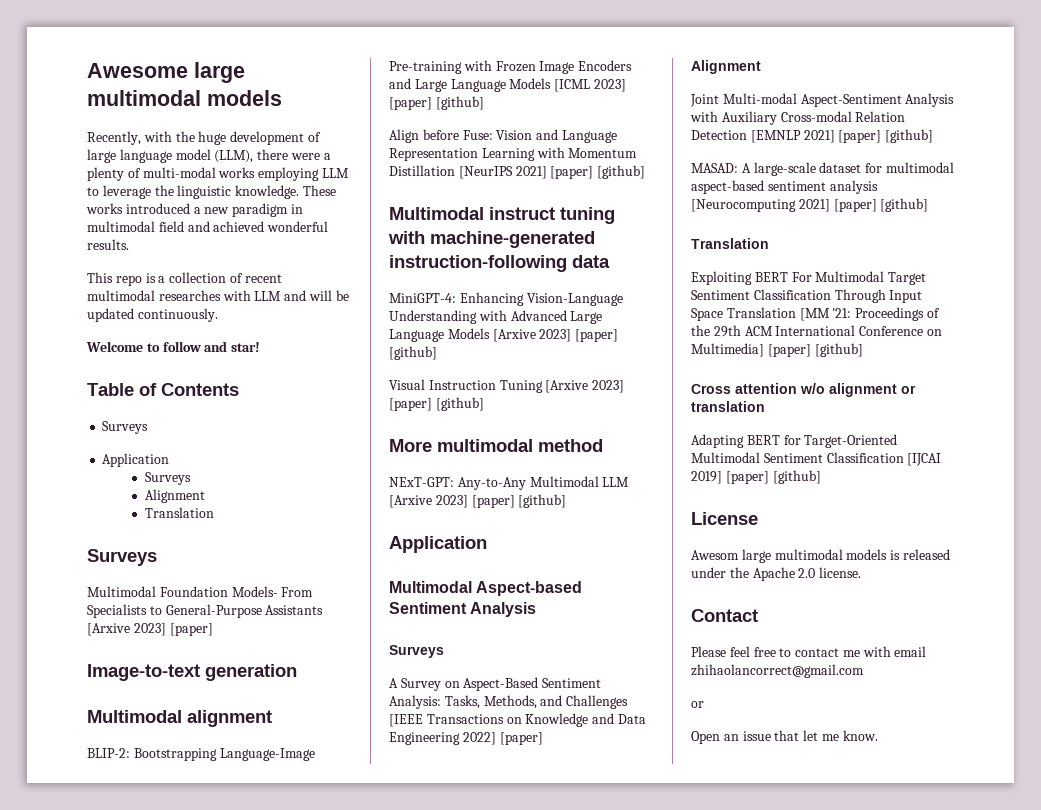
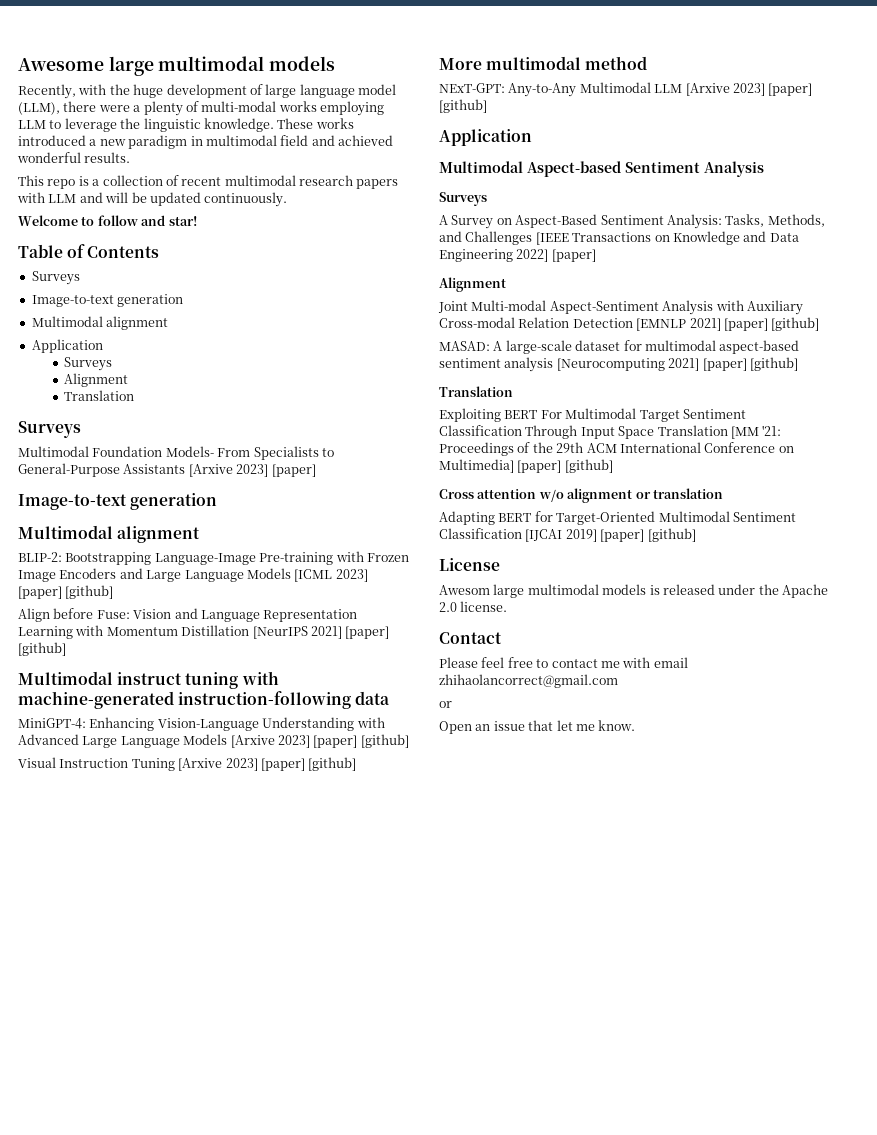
- This repo is a collection of recent multimodal researches with LLM and will be updated continuously.
+ This repo is a collection of recent multimodal research papers with LLM and will be updated continuously.
  Table of Contents
  Surveys
+ Image-to-text generation
+ Multimodal alignment

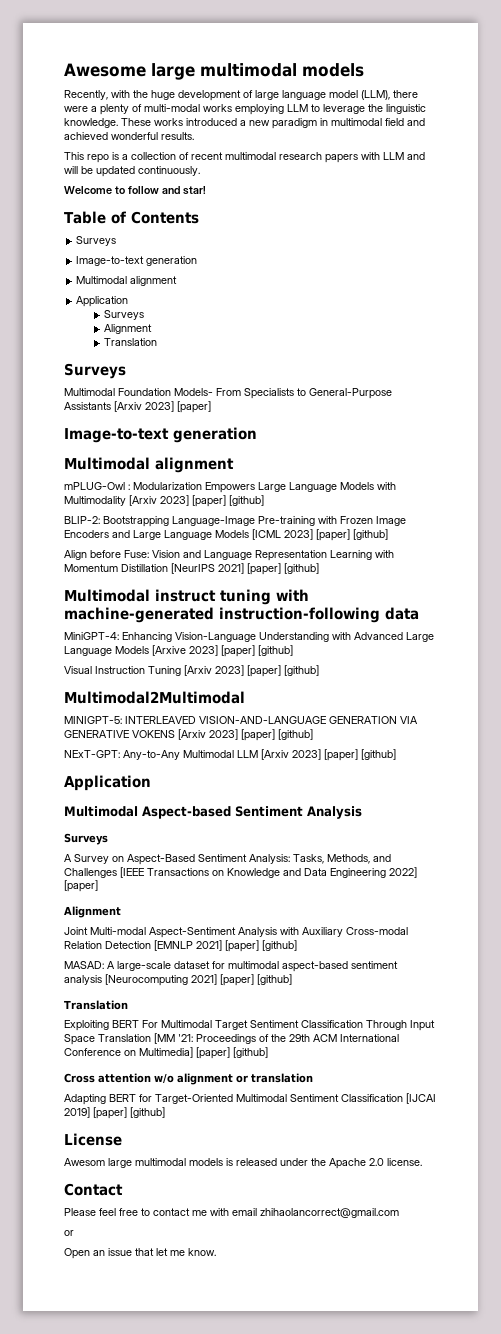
- Multimodal Foundation Models- From Specialists to General-Purpose Assistants [Arxive 2023] [paper]
+ Multimodal Foundation Models- From Specialists to General-Purpose Assistants [Arxiv 2023] [paper]
+ mPLUG-Owl : Modularization Empowers Large Language Models with Multimodality [Arxiv 2023] [paper] [github]
- Visual Instruction Tuning [Arxive 2023] [paper] [github]
- More multimodal method
+ Visual Instruction Tuning [Arxiv 2023] [paper] [github]
+ Multimodal2Multimodal
+ MINIGPT-5: INTERLEAVED VISION-AND-LANGUAGE GENERATION VIA GENERATIVE VOKENS [Arxiv 2023] [paper] [github]
- NExT-GPT: Any-to-Any Multimodal LLM [Arxive 2023] [paper] [github]
+ NExT-GPT: Any-to-Any Multimodal LLM [Arxiv 2023] [paper] [github]

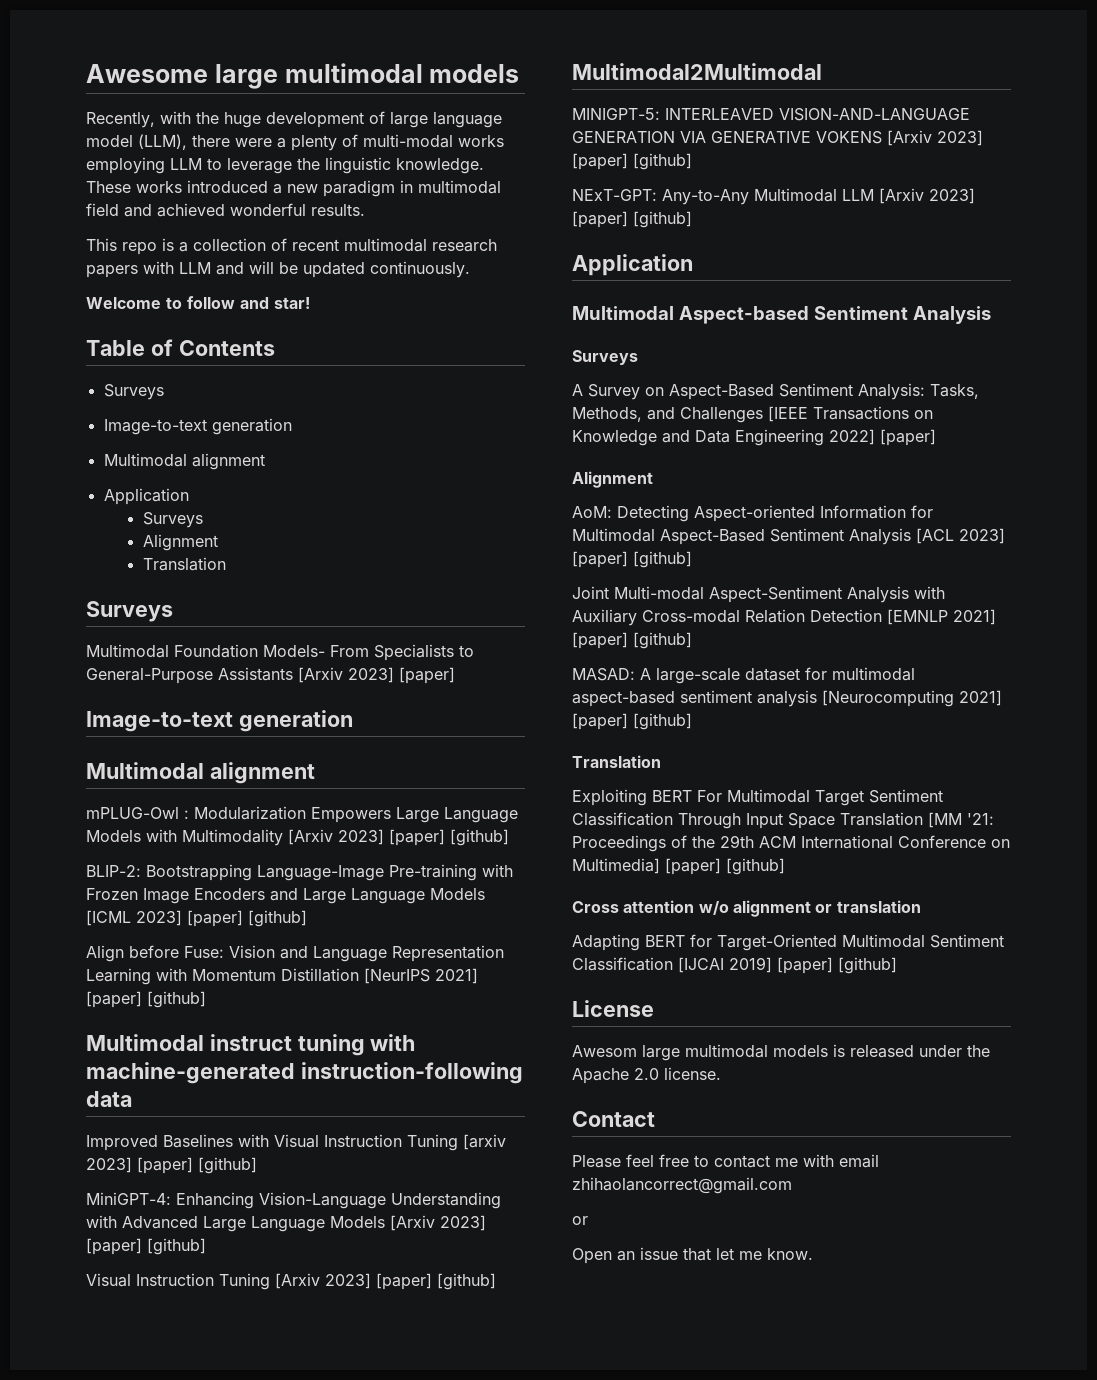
+ Improved Baselines with Visual Instruction Tuning [arxiv 2023] [paper] [github]
- MiniGPT-4: Enhancing Vision-Language Understanding with Advanced Large Language Models [Arxive 2023] [paper] [github]
+ MiniGPT-4: Enhancing Vision-Language Understanding with Advanced Large Language Models [Arxiv 2023] [paper] [github]
+ AoM: Detecting Aspect-oriented Information for Multimodal Aspect-Based Sentiment Analysis [ACL 2023] [paper] [github]

